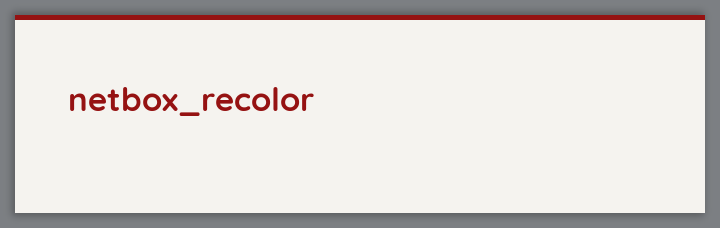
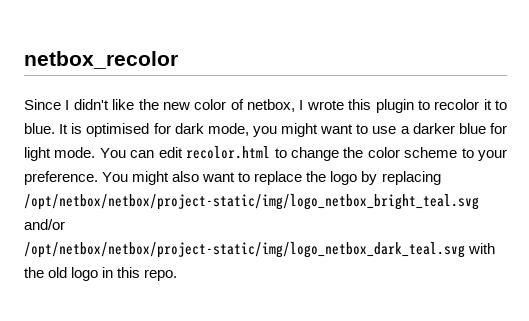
+ Since I didn't like the new color of netbox, I wrote this plugin to recolor it to blue. It is optimised for dark mode, you might want to use a darker blue for light mode. You can edit recolor.html to change the color scheme to your preference. You might also want to replace the logo by replacing /opt/netbox/netbox/project-static/img/logo_netbox_bright_teal.svg and/or /opt/netbox/netbox/project-static/img/logo_netbox_dark_teal.svg with the old logo in this repo.

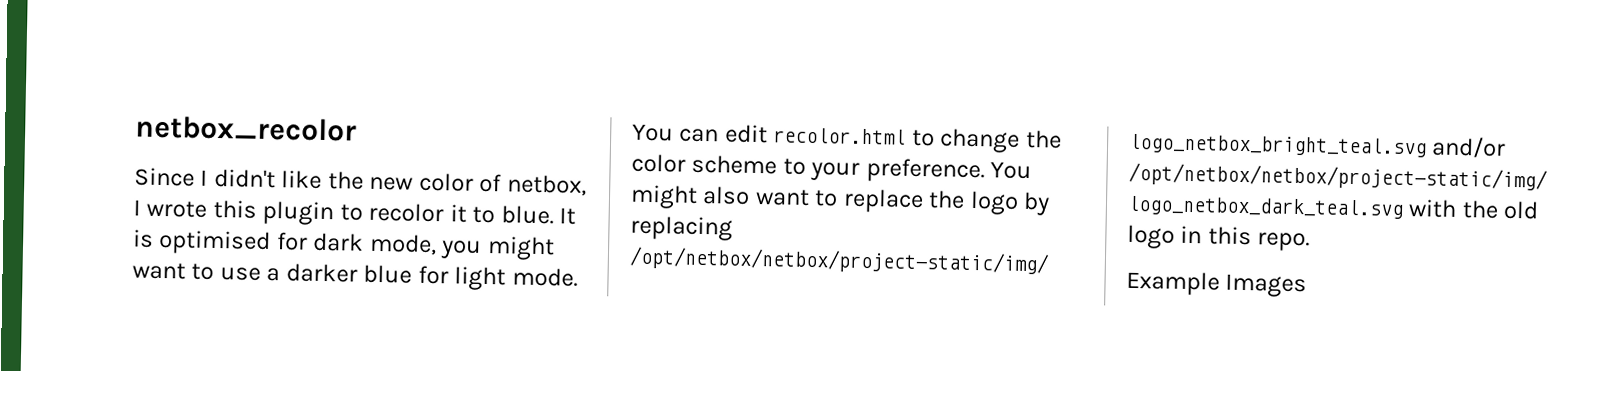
+ Example Images

